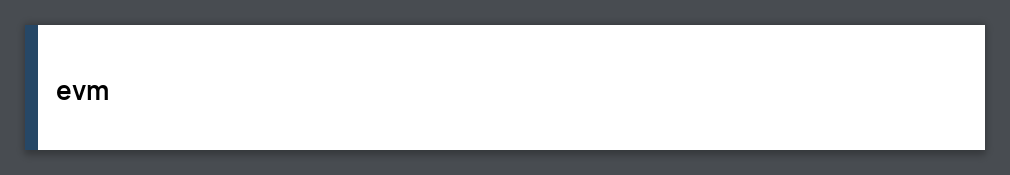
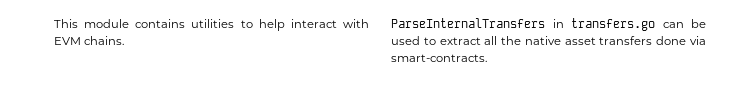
- evm
+ This module contains utilities to help interact with EVM chains.
+ ParseInternalTransfers in transfers.go can be used to extract all the native asset transfers done via smart-contracts.

